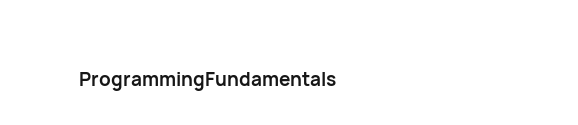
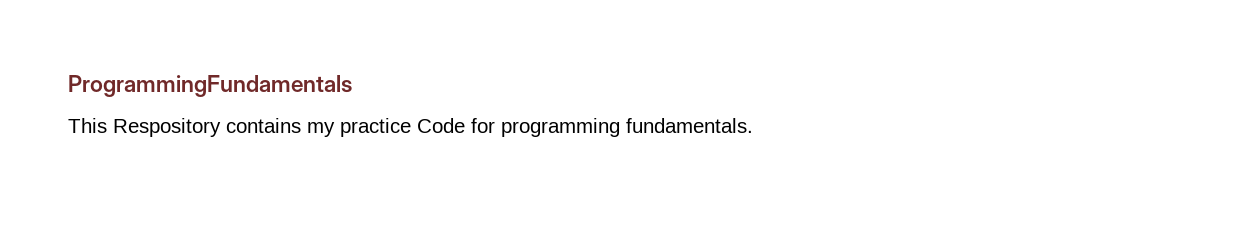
+ This Respository contains my practice Code for programming fundamentals.

